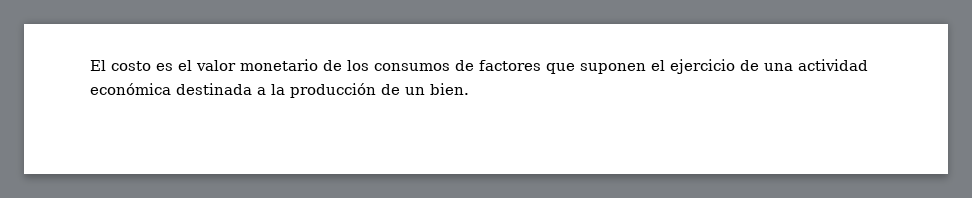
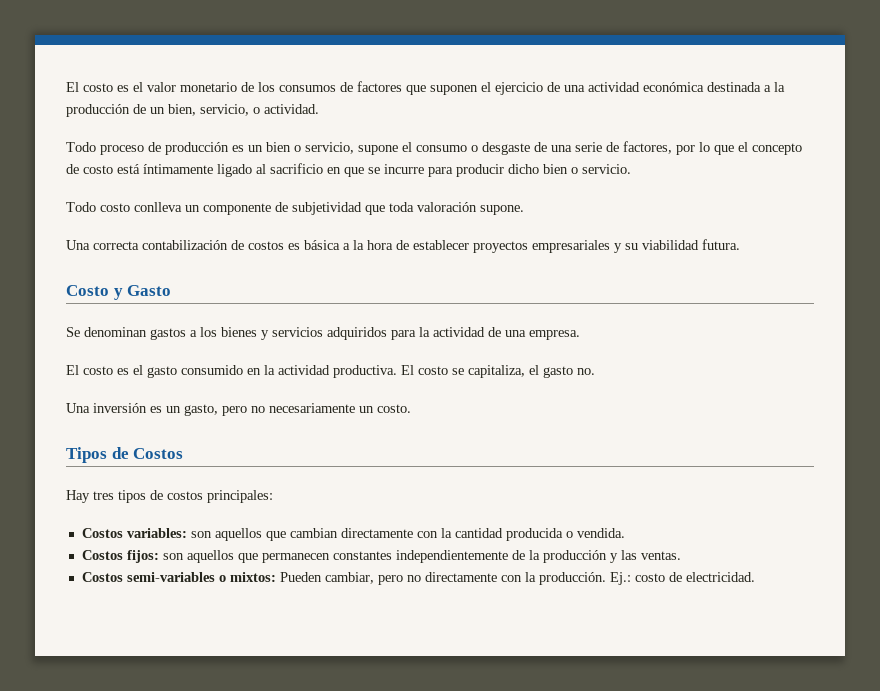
- El costo es el valor monetario de los consumos de factores que suponen el ejercicio de una actividad económica destinada a la producción de un bien.
+ El costo es el valor monetario de los consumos de factores que suponen el ejercicio de una actividad económica destinada a la producción de un bien, servicio, o actividad.
+ Todo proceso de producción es un bien o servicio, supone el consumo o desgaste de una serie de factores, por lo que el concepto de costo está íntimamente ligado al sacrificio en que se incurre para producir dicho bien o servicio.
+ Todo costo conlleva un componente de subjetividad que toda valoración supone.
+ Una correcta contabilización de costos es básica a la hora de establecer proyectos empresariales y su viabilidad futura.
+ Costo y Gasto
+ Se denominan gastos a los bienes y servicios adquiridos para la actividad de una empresa.
+ El costo es el gasto consumido en la actividad productiva. El costo se capitaliza, el gasto no.
+ Una inversión es un gasto, pero no necesariamente un costo.
+ Tipos de Costos
+ Hay tres tipos de costos principales:
+ Costos variables: son aquellos que cambian directamente con la cantidad producida o vendida.
+ Costos fijos: son aquellos que permanecen constantes independientemente de la producción y las ventas.
+ Costos semi-variables o mixtos: Pueden cambiar, pero no directamente con la producción. Ej.: costo de electricidad.

